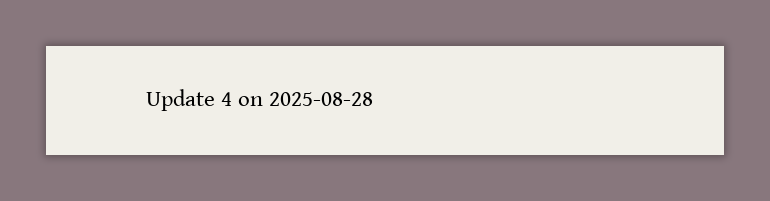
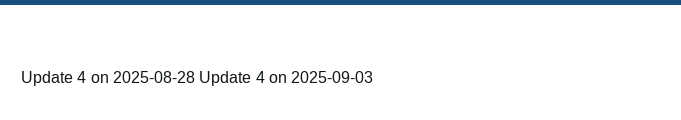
- Update 4 on 2025-08-28
+ Update 4 on 2025-08-28 Update 4 on 2025-09-03

